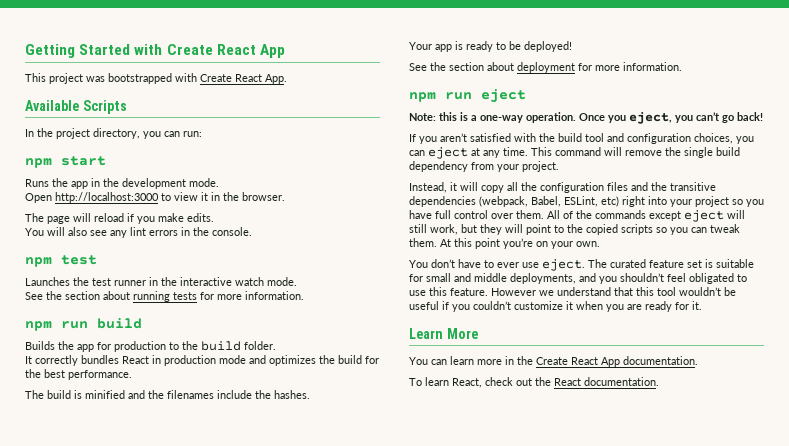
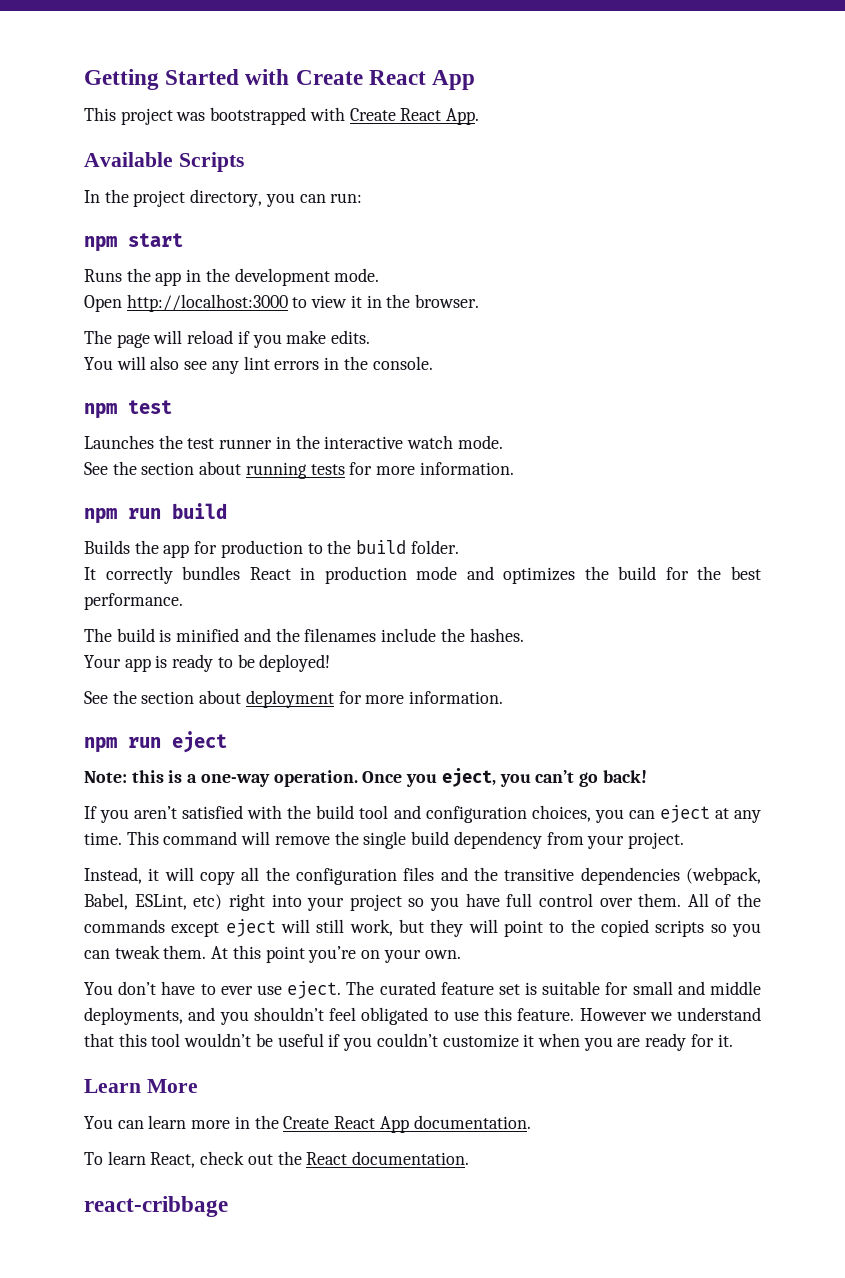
+ react-cribbage

